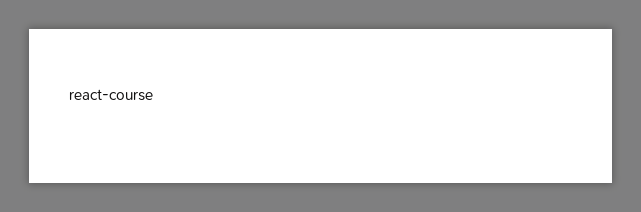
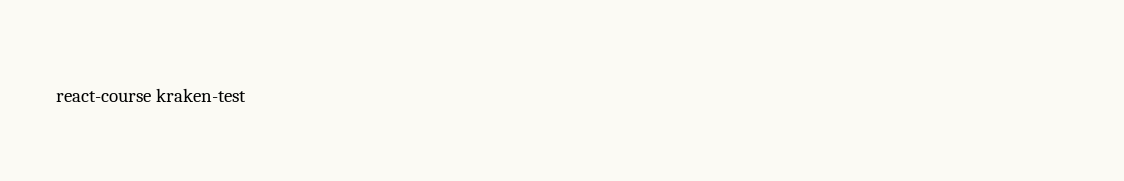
- react-course
+ react-course kraken-test

